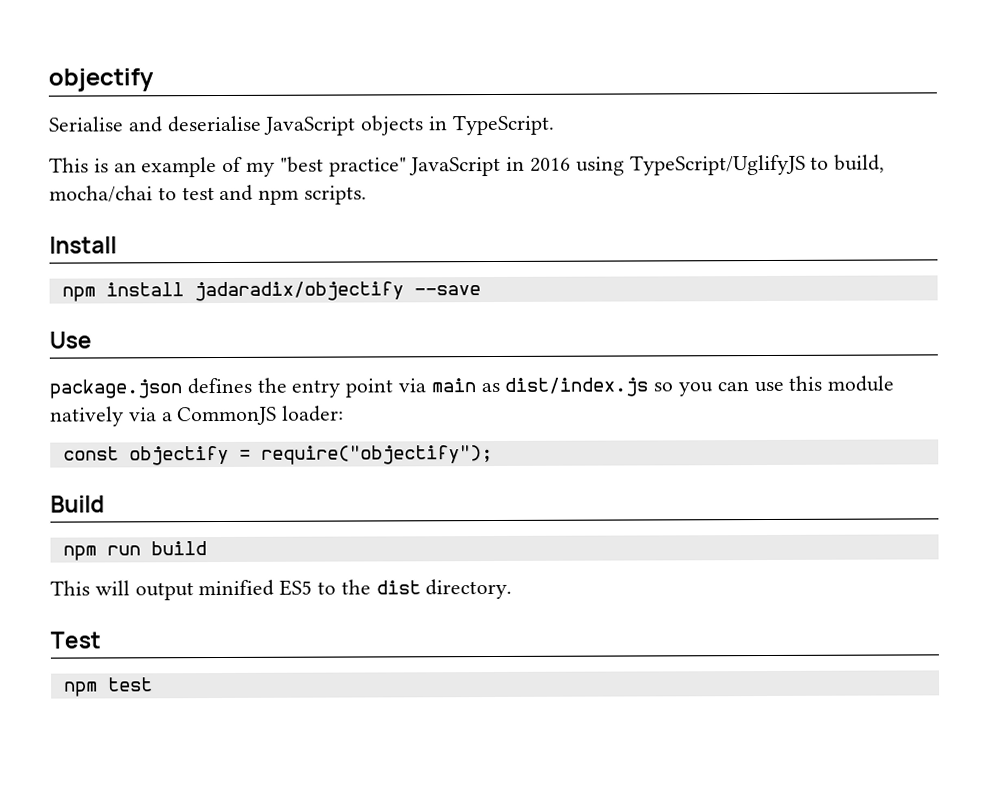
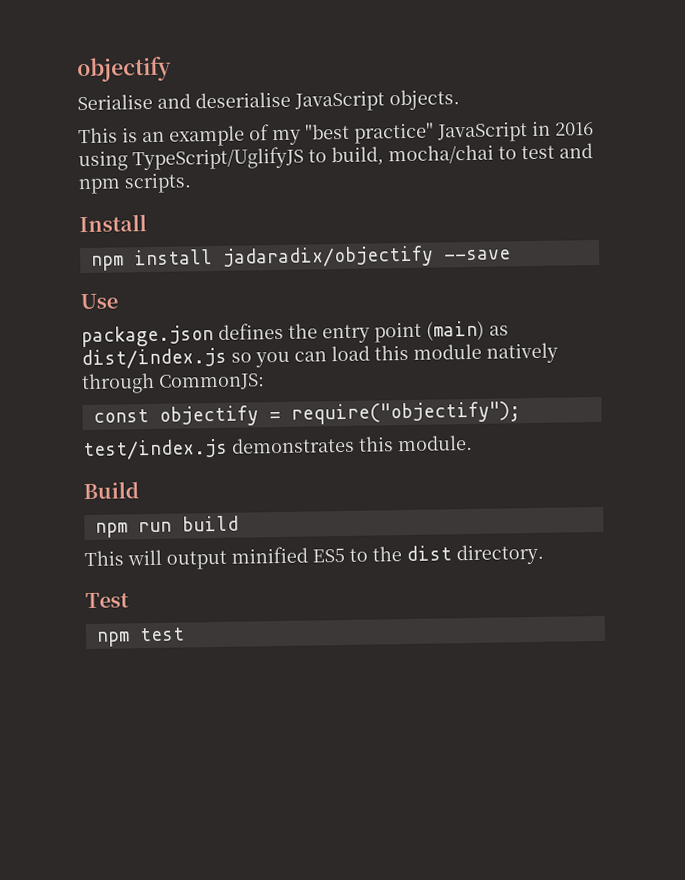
- Serialise and deserialise JavaScript objects in TypeScript.
+ Serialise and deserialise JavaScript objects.
- package.json defines the entry point via main as dist/index.js so you can use this module natively via a CommonJS loader:
+ package.json defines the entry point (main) as dist/index.js so you can load this module natively through CommonJS:
+ test/index.js demonstrates this module.

